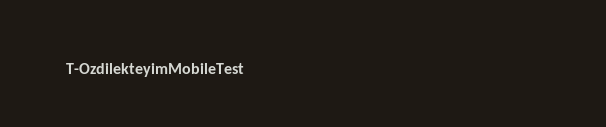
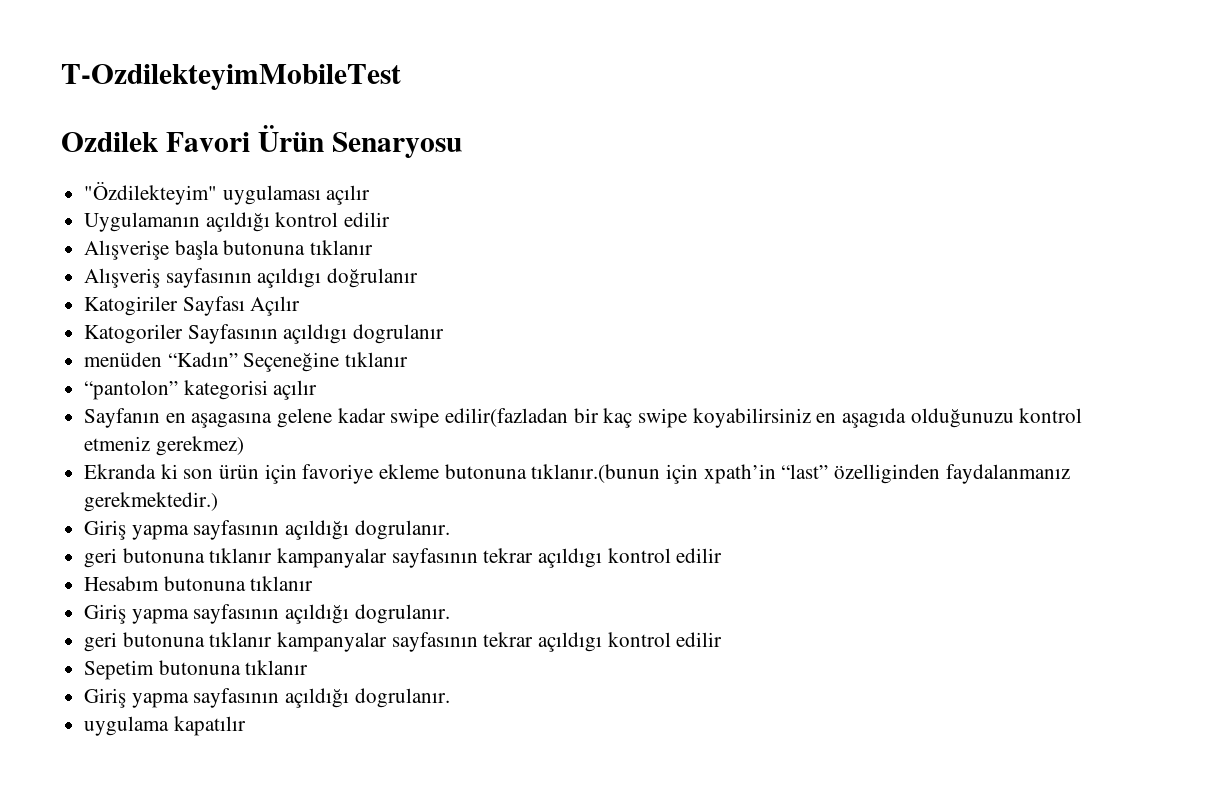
+ Ozdilek Favori Ürün Senaryosu
+ "Özdilekteyim" uygulaması açılır
+ Uygulamanın açıldığı kontrol edilir
+ Alışverişe başla butonuna tıklanır
+ Alışveriş sayfasının açıldıgı doğrulanır
+ Katogiriler Sayfası Açılır
+ Katogoriler Sayfasının açıldıgı dogrulanır
+ menüden “Kadın” Seçeneğine tıklanır
+ “pantolon” kategorisi açılır
+ Sayfanın en aşagasına gelene kadar swipe edilir(fazladan bir kaç swipe koyabilirsiniz en aşagıda olduğunuzu kontrol etmeniz gerekmez)
+ Ekranda ki son ürün için favoriye ekleme butonuna tıklanır.(bunun için xpath’in “last” özelliginden faydalanmanız gerekmektedir.)
+ Giriş yapma sayfasının açıldığı dogrulanır.
+ geri butonuna tıklanır kampanyalar sayfasının tekrar açıldıgı kontrol edilir
+ Hesabım butonuna tıklanır
+ Giriş yapma sayfasının açıldığı dogrulanır.
+ geri butonuna tıklanır kampanyalar sayfasının tekrar açıldıgı kontrol edilir
+ Sepetim butonuna tıklanır
+ Giriş yapma sayfasının açıldığı dogrulanır.
+ uygulama kapatılır

